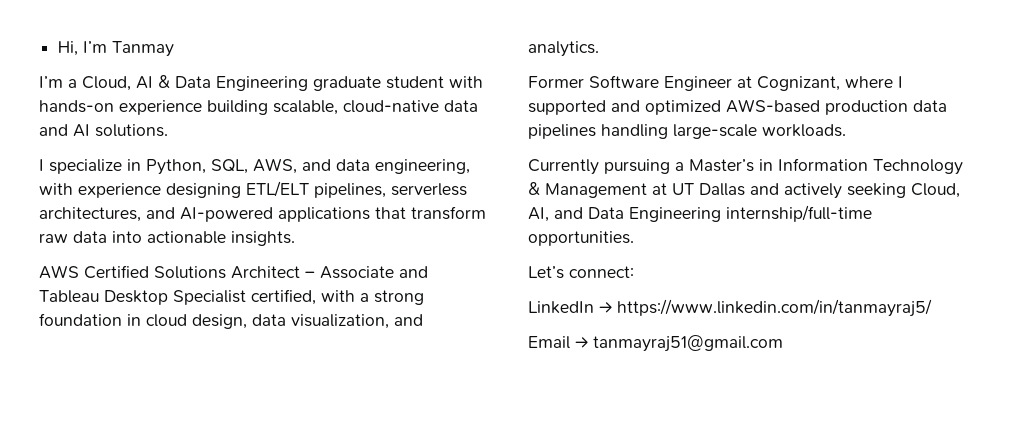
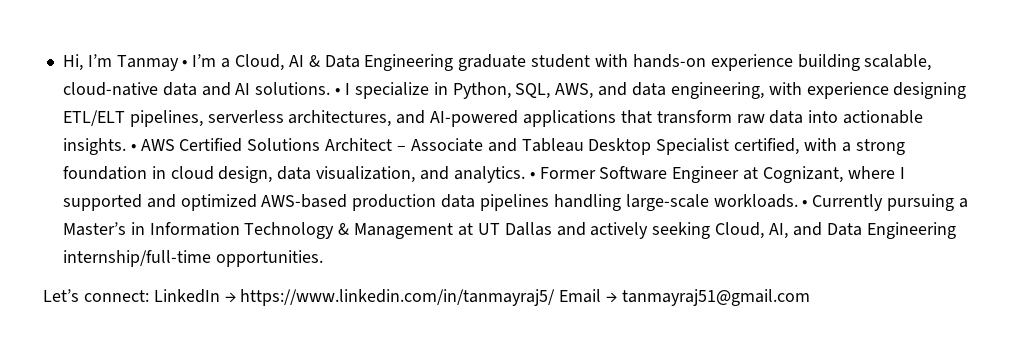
- Hi, I’m Tanmay
- I’m a Cloud, AI & Data Engineering graduate student with hands-on experience building scalable, cloud-native data and AI solutions.
- I specialize in Python, SQL, AWS, and data engineering, with experience designing ETL/ELT pipelines, serverless architectures, and AI-powered applications that transform raw data into actionable insights.
- AWS Certified Solutions Architect – Associate and Tableau Desktop Specialist certified, with a strong foundation in cloud design, data visualization, and analytics.
- Former Software Engineer at Cognizant, where I supported and optimized AWS-based production data pipelines handling large-scale workloads.
- Currently pursuing a Master’s in Information Technology & Management at UT Dallas and actively seeking Cloud, AI, and Data Engineering internship/full-time opportunities.
+ Hi, I’m Tanmay • I’m a Cloud, AI & Data Engineering graduate student with hands-on experience building scalable, cloud-native data and AI solutions. • I specialize in Python, SQL, AWS, and data engineering, with experience designing ETL/ELT pipelines, serverless architectures, and AI-powered applications that transform raw data into actionable insights. • AWS Certified Solutions Architect – Associate and Tableau Desktop Specialist certified, with a strong foundation in cloud design, data visualization, and analytics. • Former Software Engineer at Cognizant, where I supported and optimized AWS-based production data pipelines handling large-scale workloads. • Currently pursuing a Master’s in Information Technology & Management at UT Dallas and actively seeking Cloud, AI, and Data Engineering internship/full-time opportunities.
- Let’s connect:
- LinkedIn → https://www.linkedin.com/in/tanmayraj5/
- Email → tanmayraj51@gmail.com
+ Let’s connect: LinkedIn → https://www.linkedin.com/in/tanmayraj5/ Email → tanmayraj51@gmail.com

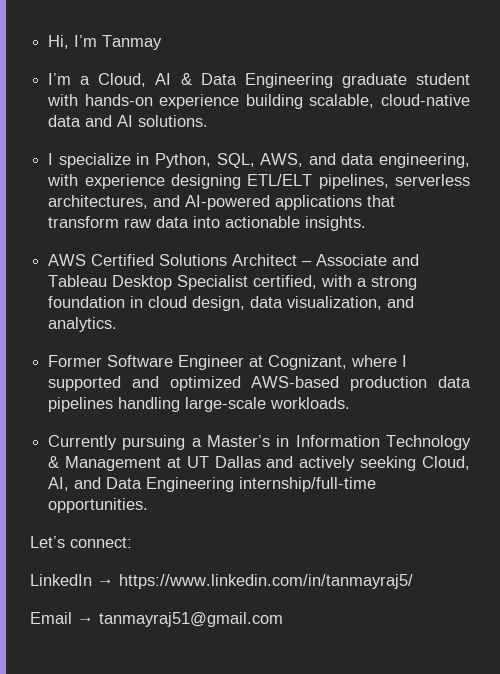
- Hi, I’m Tanmay • I’m a Cloud, AI & Data Engineering graduate student with hands-on experience building scalable, cloud-native data and AI solutions. • I specialize in Python, SQL, AWS, and data engineering, with experience designing ETL/ELT pipelines, serverless architectures, and AI-powered applications that transform raw data into actionable insights. • AWS Certified Solutions Architect – Associate and Tableau Desktop Specialist certified, with a strong foundation in cloud design, data visualization, and analytics. • Former Software Engineer at Cognizant, where I supported and optimized AWS-based production data pipelines handling large-scale workloads. • Currently pursuing a Master’s in Information Technology & Management at UT Dallas and actively seeking Cloud, AI, and Data Engineering internship/full-time opportunities.
+ Hi, I’m Tanmay
+ I’m a Cloud, AI & Data Engineering graduate student with hands-on experience building scalable, cloud-native data and AI solutions.
+ I specialize in Python, SQL, AWS, and data engineering, with experience designing ETL/ELT pipelines, serverless architectures, and AI-powered applications that transform raw data into actionable insights.
+ AWS Certified Solutions Architect – Associate and Tableau Desktop Specialist certified, with a strong foundation in cloud design, data visualization, and analytics.
+ Former Software Engineer at Cognizant, where I supported and optimized AWS-based production data pipelines handling large-scale workloads.
+ Currently pursuing a Master’s in Information Technology & Management at UT Dallas and actively seeking Cloud, AI, and Data Engineering internship/full-time opportunities.
- Let’s connect: LinkedIn → https://www.linkedin.com/in/tanmayraj5/ Email → tanmayraj51@gmail.com
+ Let’s connect:
+ LinkedIn → https://www.linkedin.com/in/tanmayraj5/
+ Email → tanmayraj51@gmail.com

